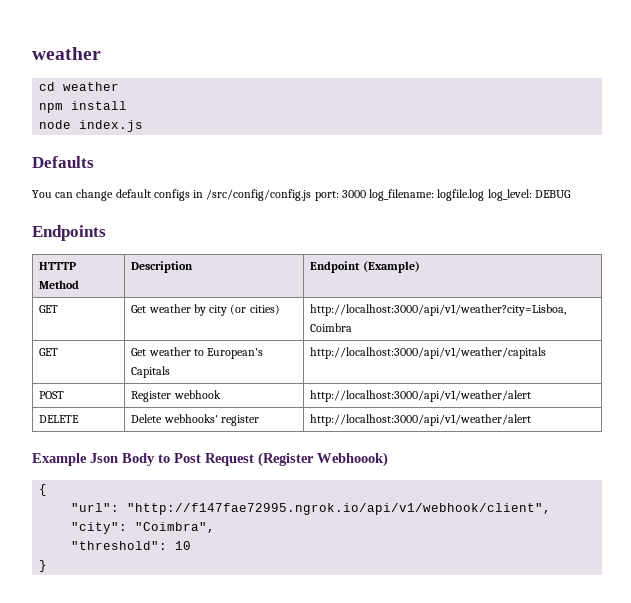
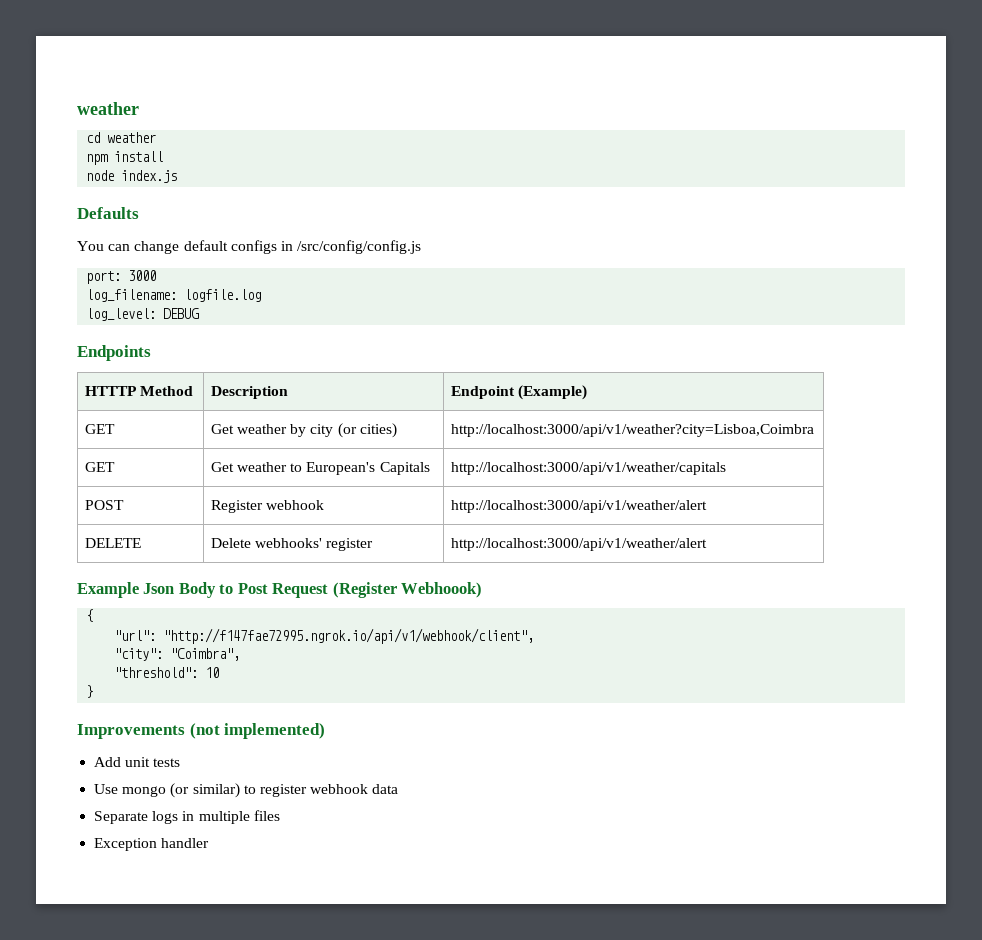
- You can change default configs in /src/config/config.js port: 3000 log_filename: logfile.log log_level: DEBUG
+ You can change default configs in /src/config/config.js
+ port: 3000
+ log_filename: logfile.log
+ log_level: DEBUG
+ Improvements (not implemented)
+ Add unit tests
+ Use mongo (or similar) to register webhook data
+ Separate logs in multiple files
+ Exception handler

